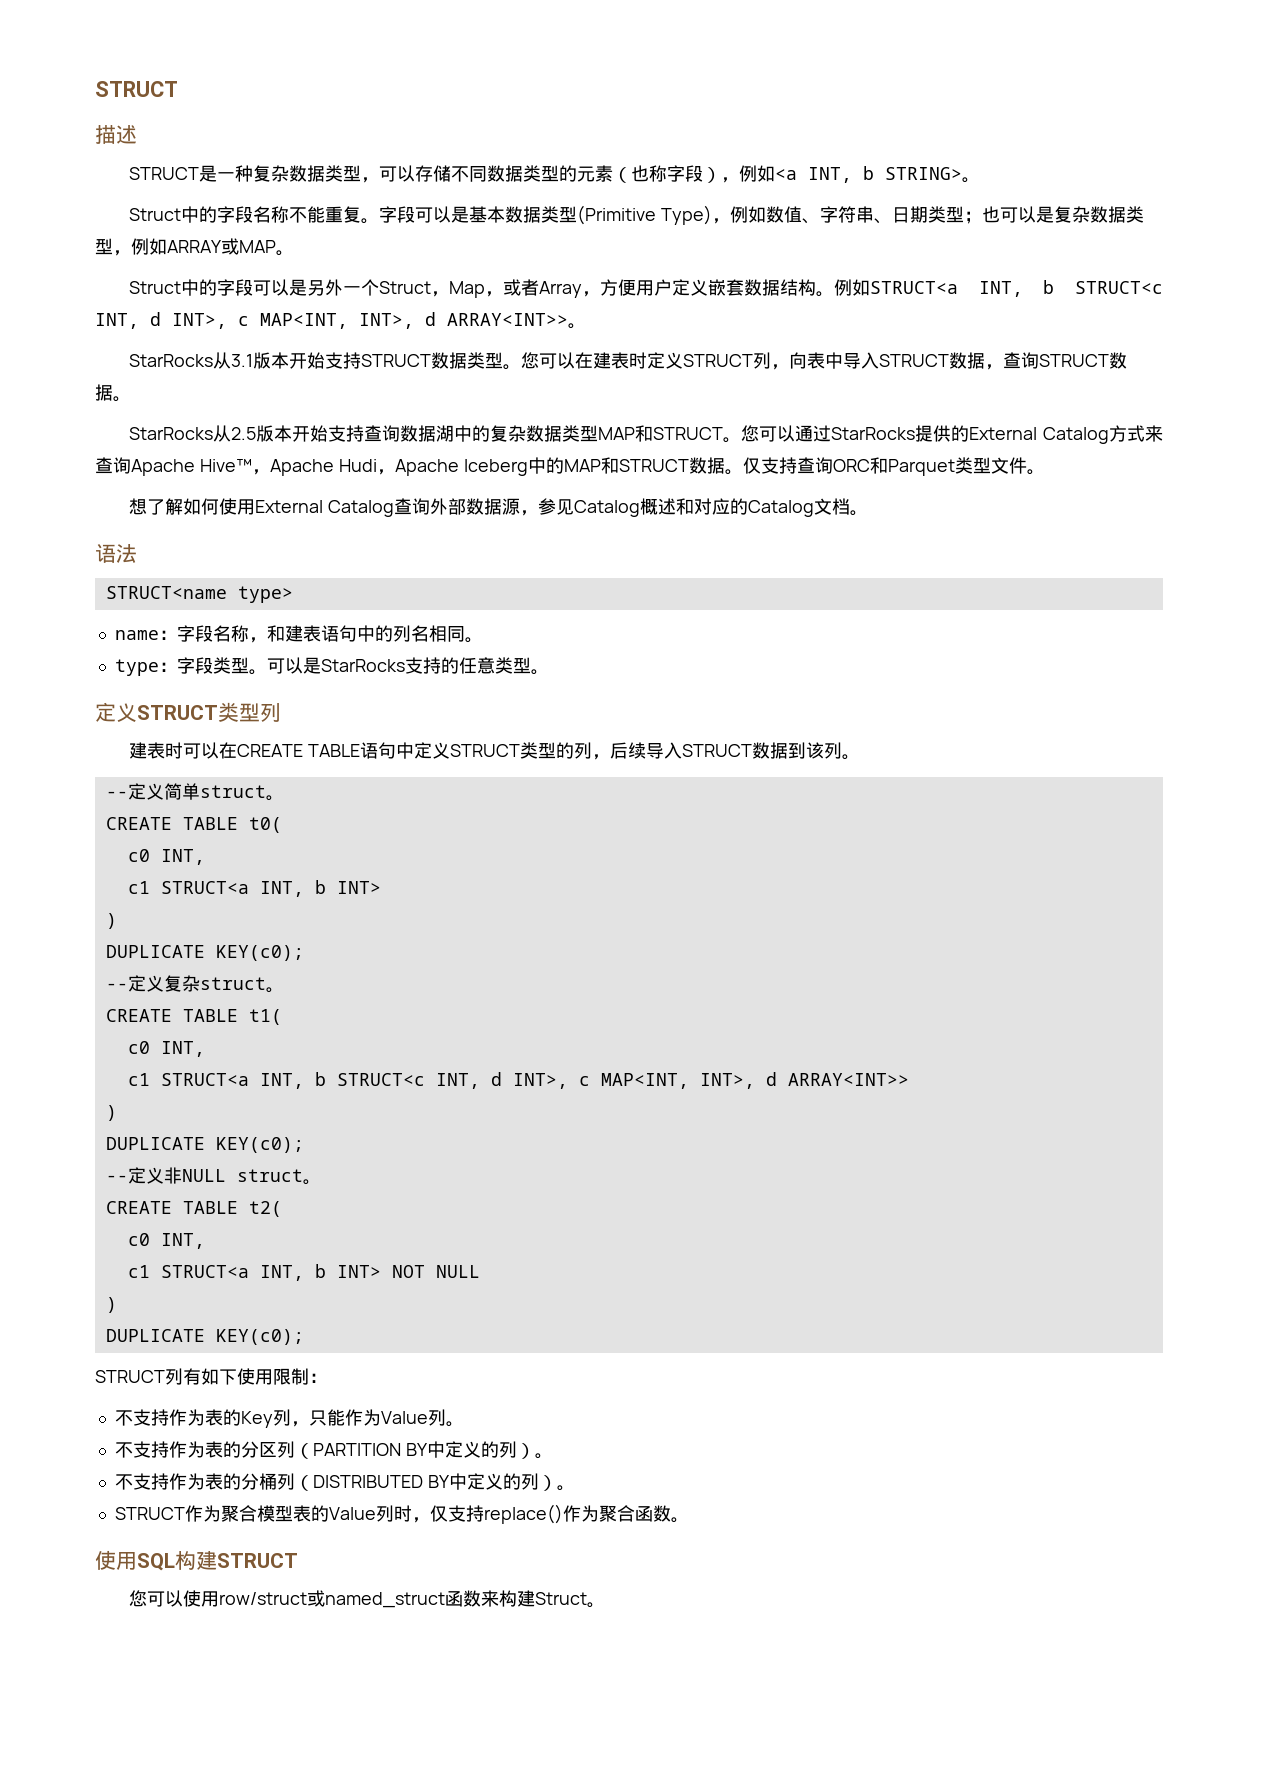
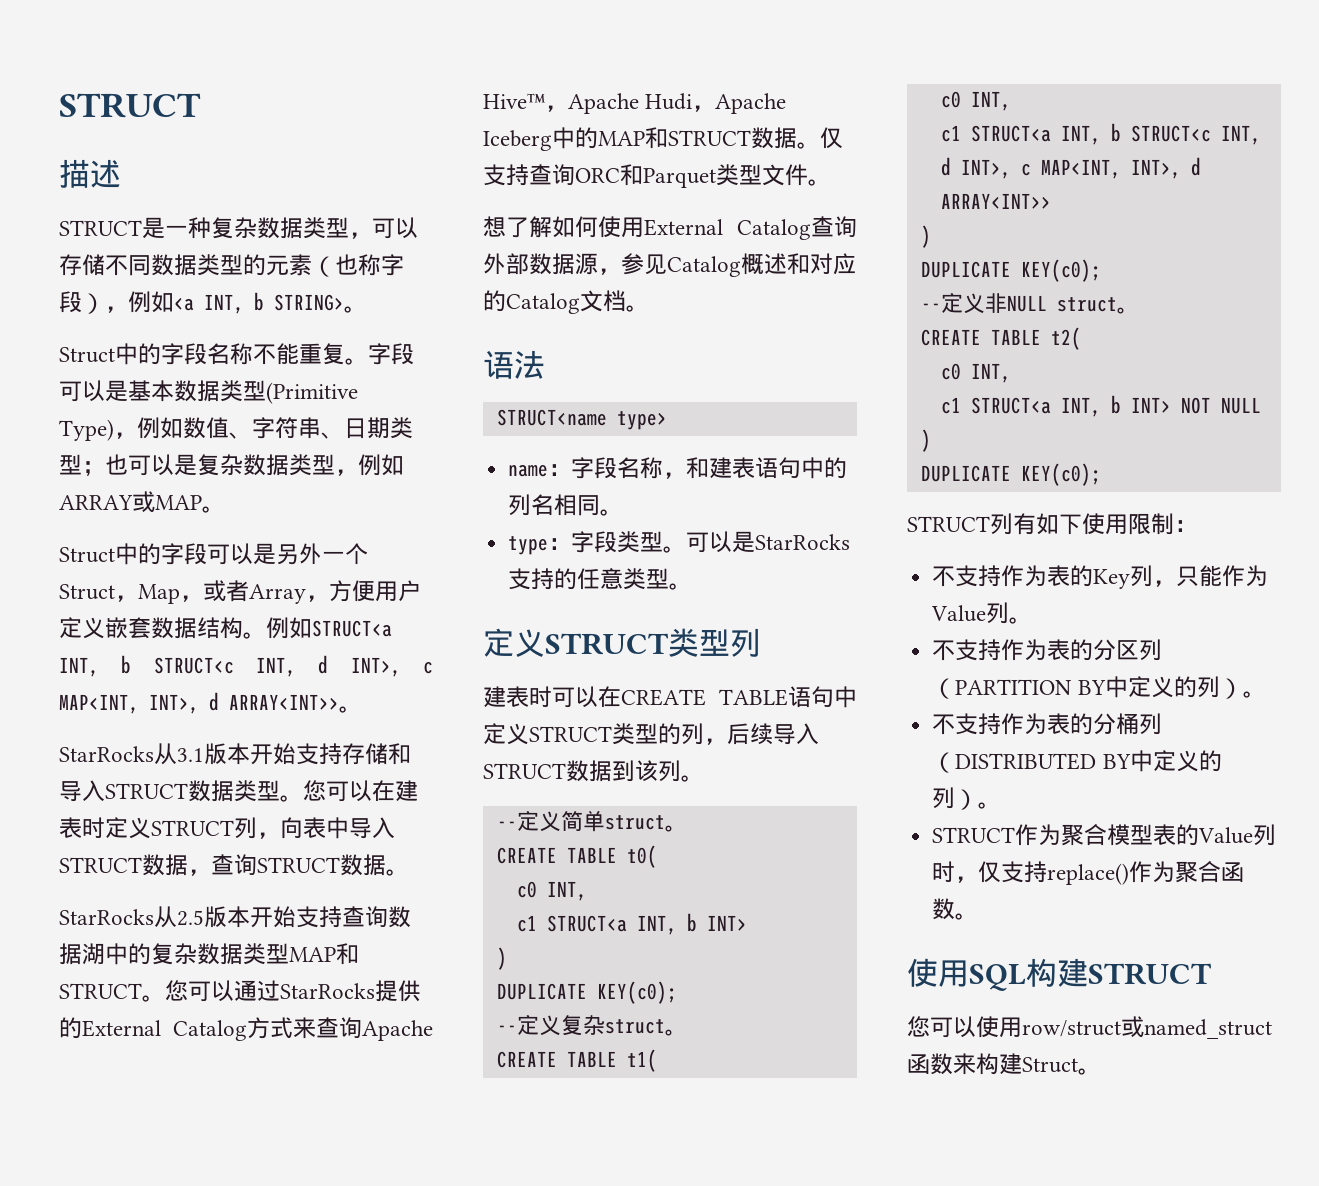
- StarRocks从3.1版本开始支持STRUCT数据类型。
+ StarRocks从3.1版本开始支持存储和导入STRUCT数据类型。

